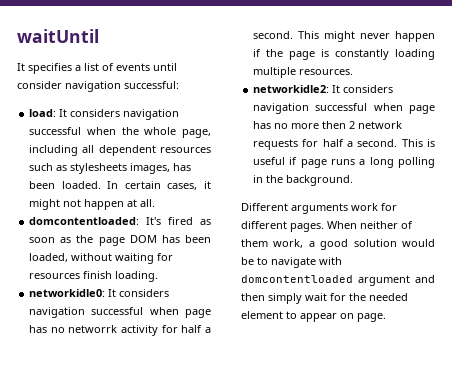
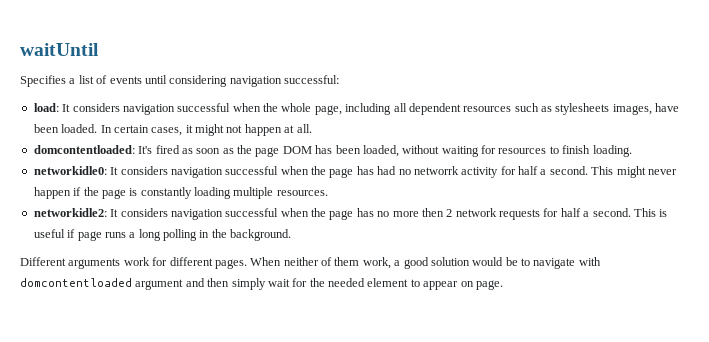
- It specifies a list of events until consider navigation successful:
+ Specifies a list of events until considering navigation successful:
- load: It considers navigation successful when the whole page, including all dependent resources such as stylesheets images, has been loaded.
+ load: It considers navigation successful when the whole page, including all dependent resources such as stylesheets images, have been loaded.
- domcontentloaded: It's fired as soon as the page DOM has been loaded, without waiting for resources finish loading.
+ domcontentloaded: It's fired as soon as the page DOM has been loaded, without waiting for resources to finish loading.
- networkidle0: It considers navigation successful when page has no networrk activity for half a second.
+ networkidle0: It considers navigation successful when the page has had no networrk activity for half a second.
- networkidle2: It considers navigation successful when page has no more then 2 network requests for half a second.
+ networkidle2: It considers navigation successful when the page has no more then 2 network requests for half a second.

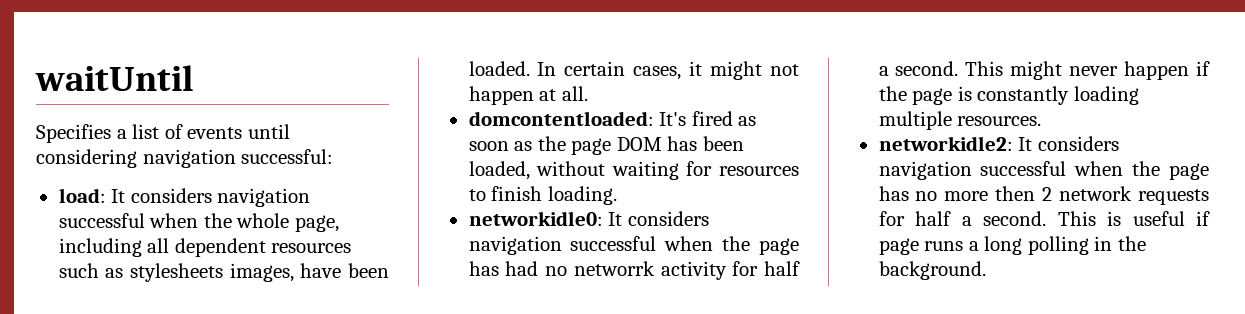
- Different arguments work for different pages. When neither of them work, a good solution would be to navigate with domcontentloaded argument and then simply wait for the needed element to appear on page.

